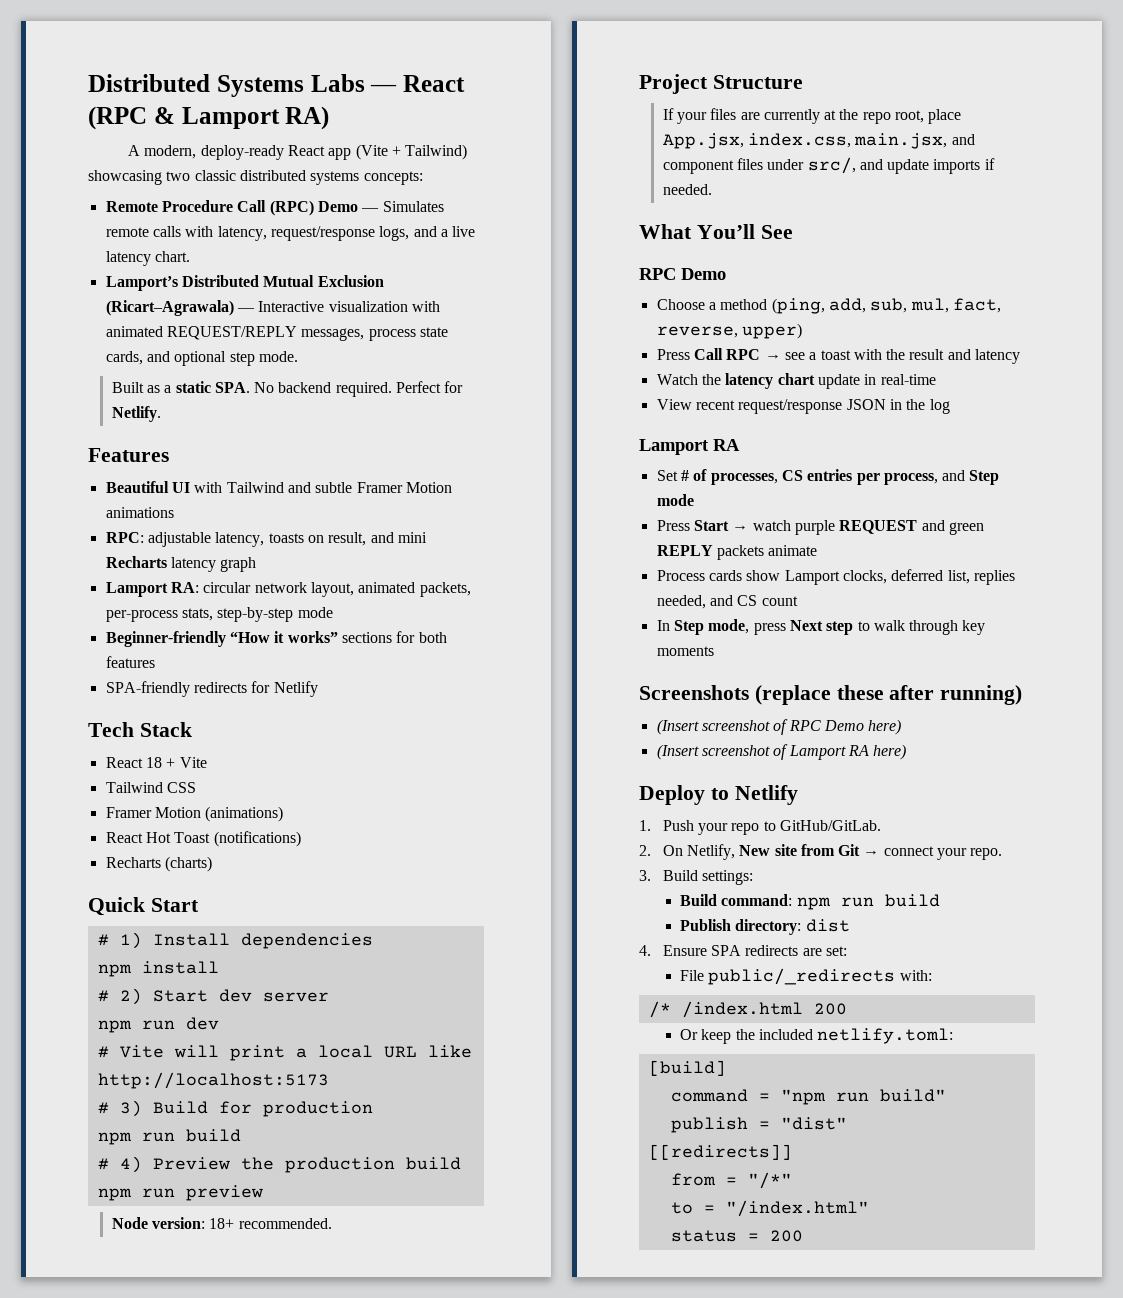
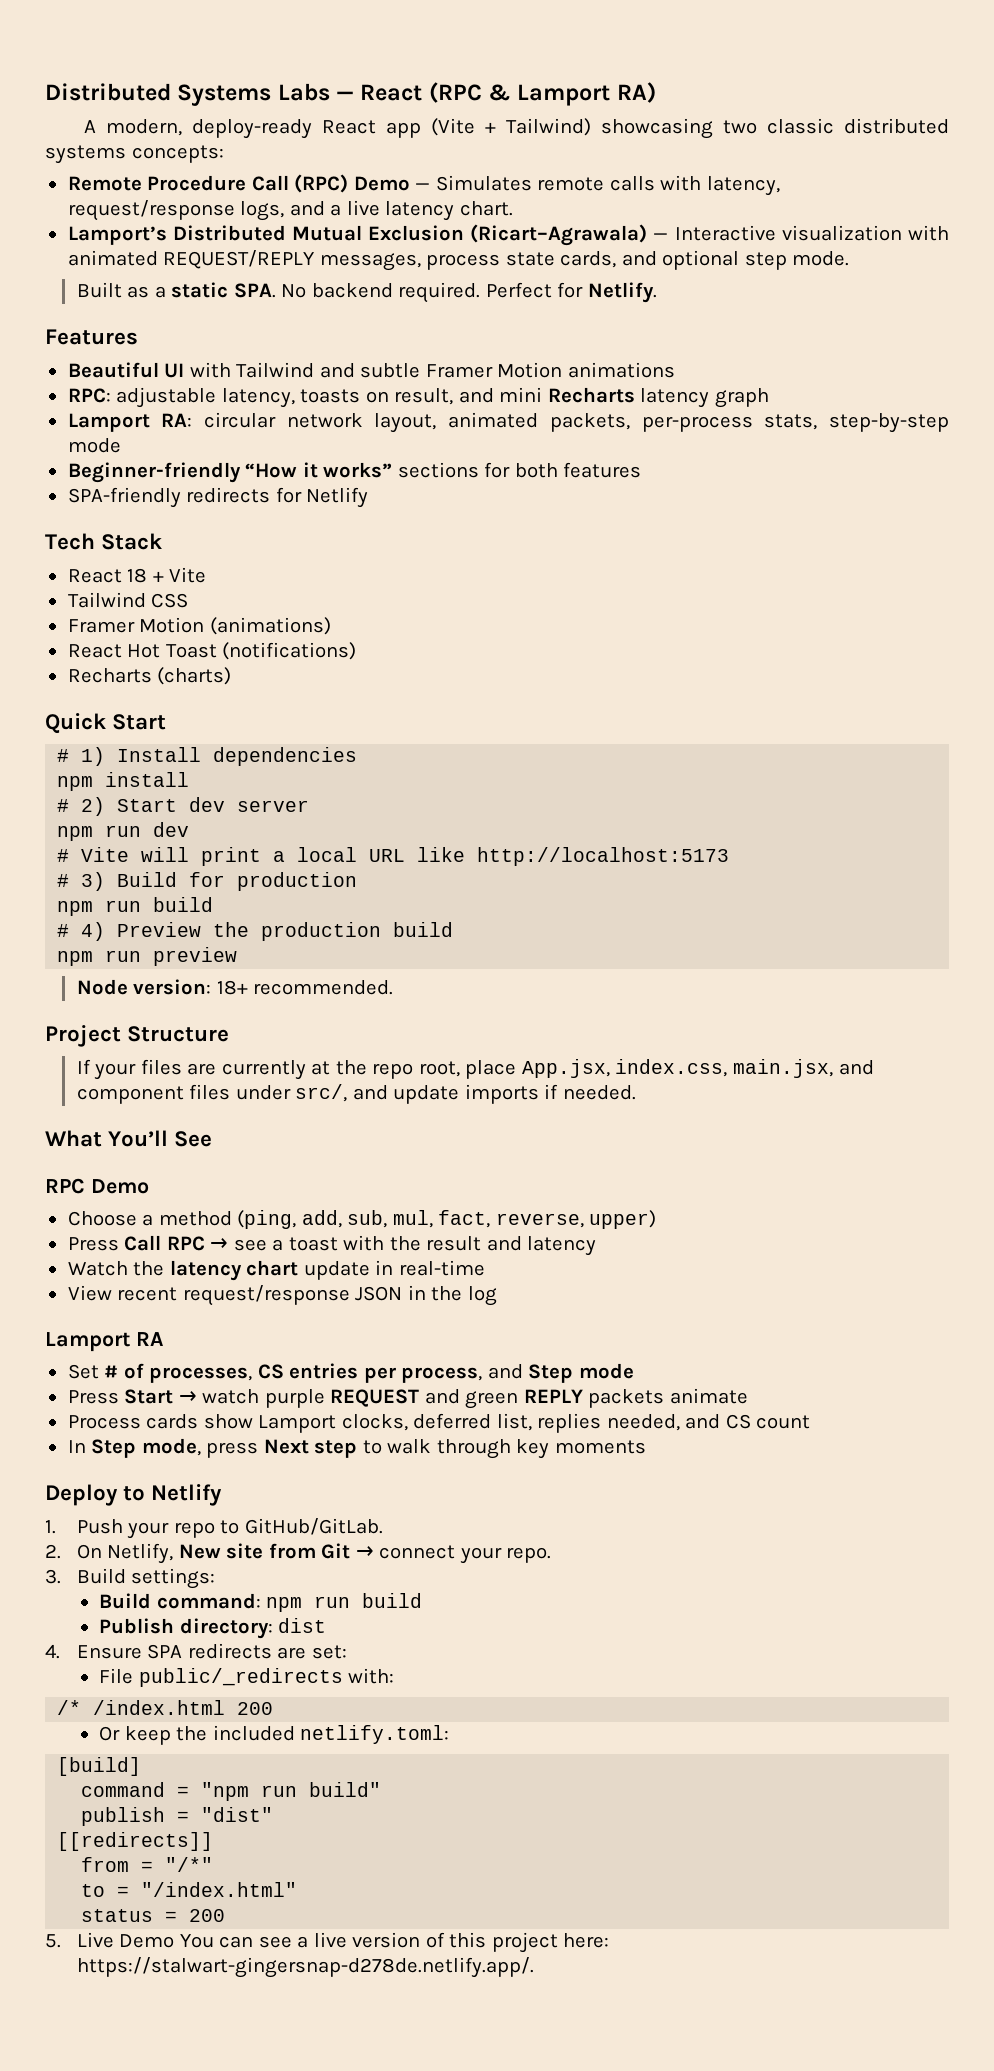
- Screenshots (replace these after running)
- (Insert screenshot of RPC Demo here)
- (Insert screenshot of Lamport RA here)
+ 5. Live Demo You can see a live version of this project here: https://stalwart-gingersnap-d278de.netlify.app/.

